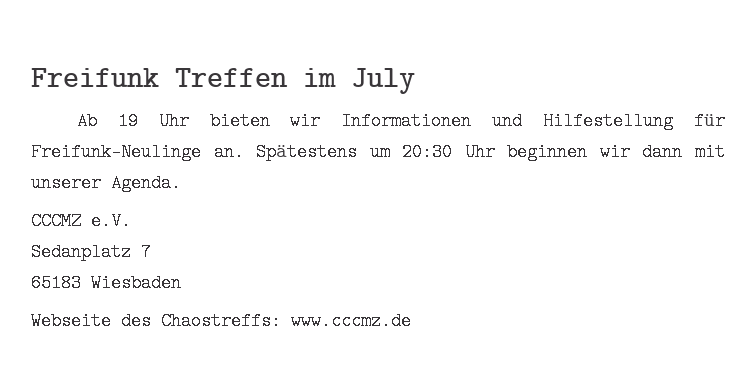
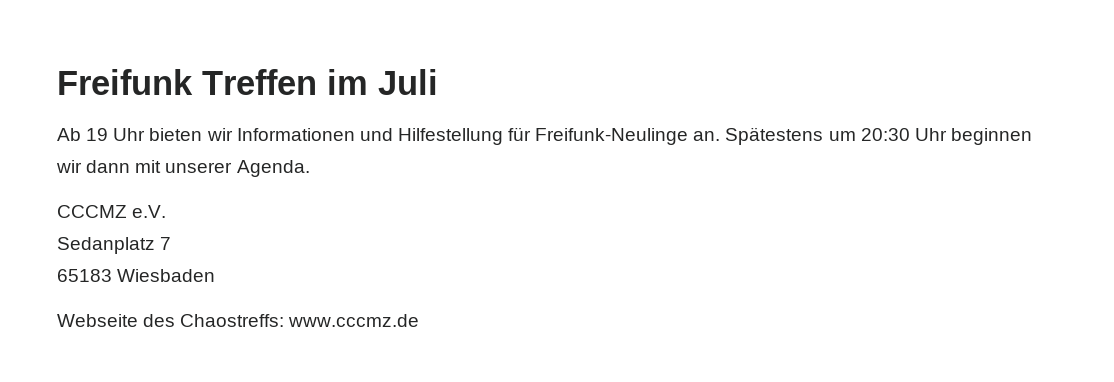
- Freifunk Treffen im July
+ Freifunk Treffen im Juli

